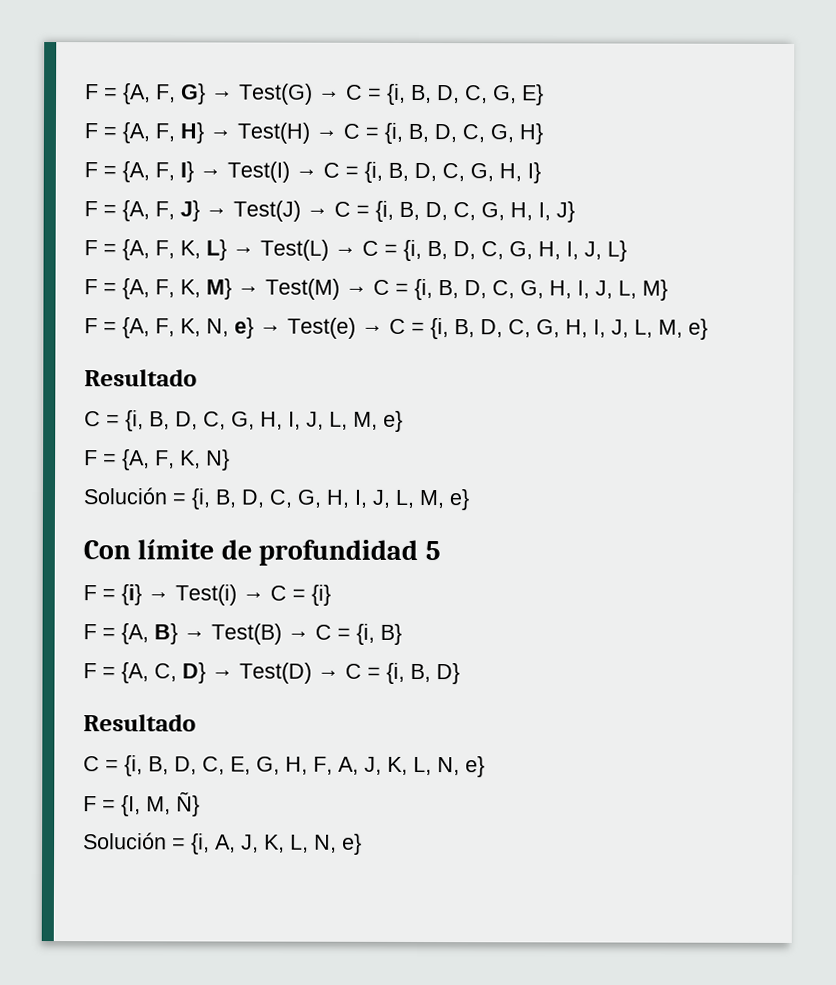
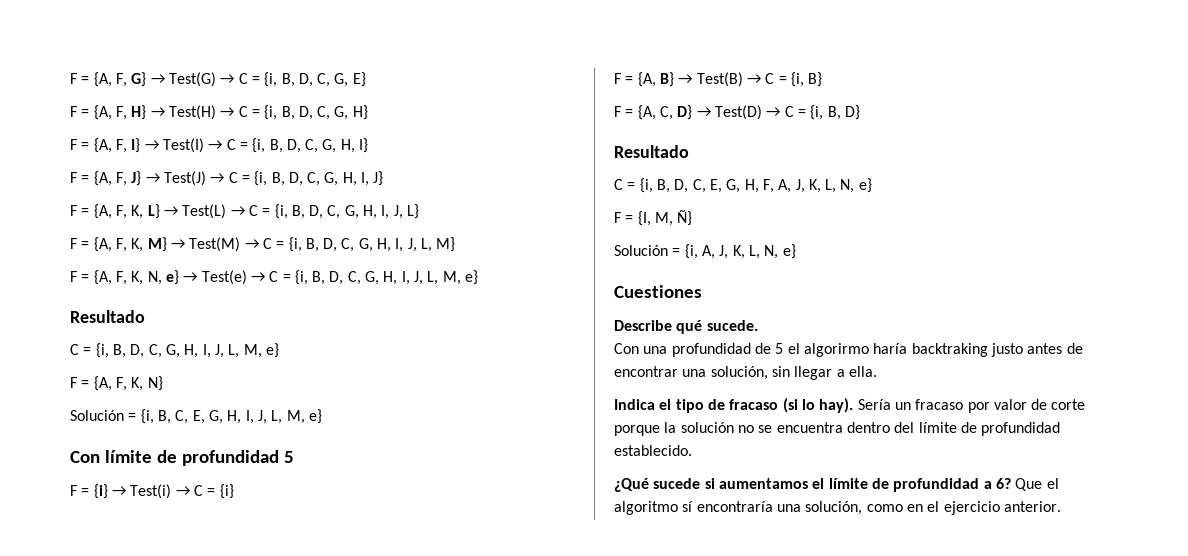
- Solución = {i, B, D, C, G, H, I, J, L, M, e}
+ Solución = {i, B, C, E, G, H, I, J, L, M, e}
+ Cuestiones
+ Describe qué sucede.
+ Con una profundidad de 5 el algorirmo haría backtraking justo antes de encontrar una solución, sin llegar a ella.
+ Indica el tipo de fracaso (si lo hay). Sería un fracaso por valor de corte porque la solución no se encuentra dentro del límite de profundidad establecido.
+ ¿Qué sucede si aumentamos el límite de profundidad a 6? Que el algoritmo sí encontraría una solución, como en el ejercicio anterior.

